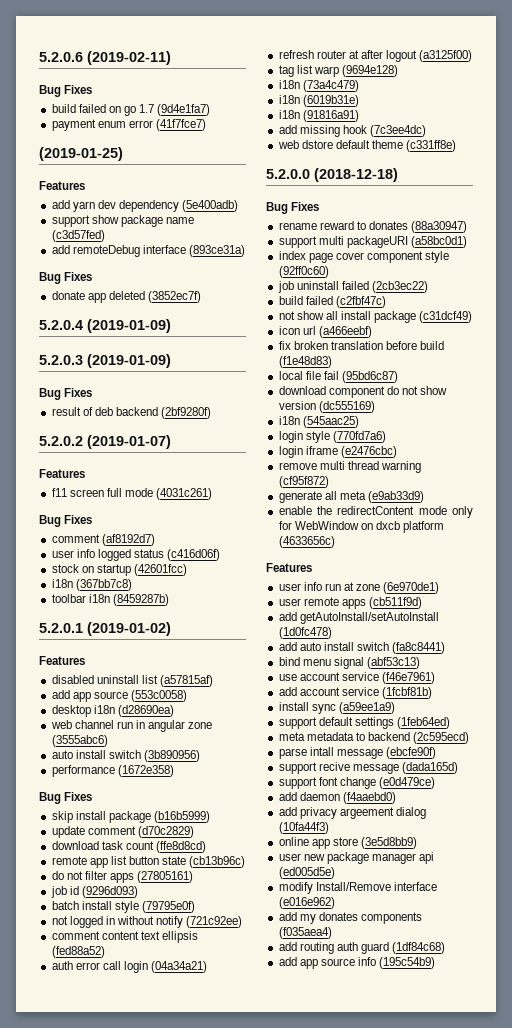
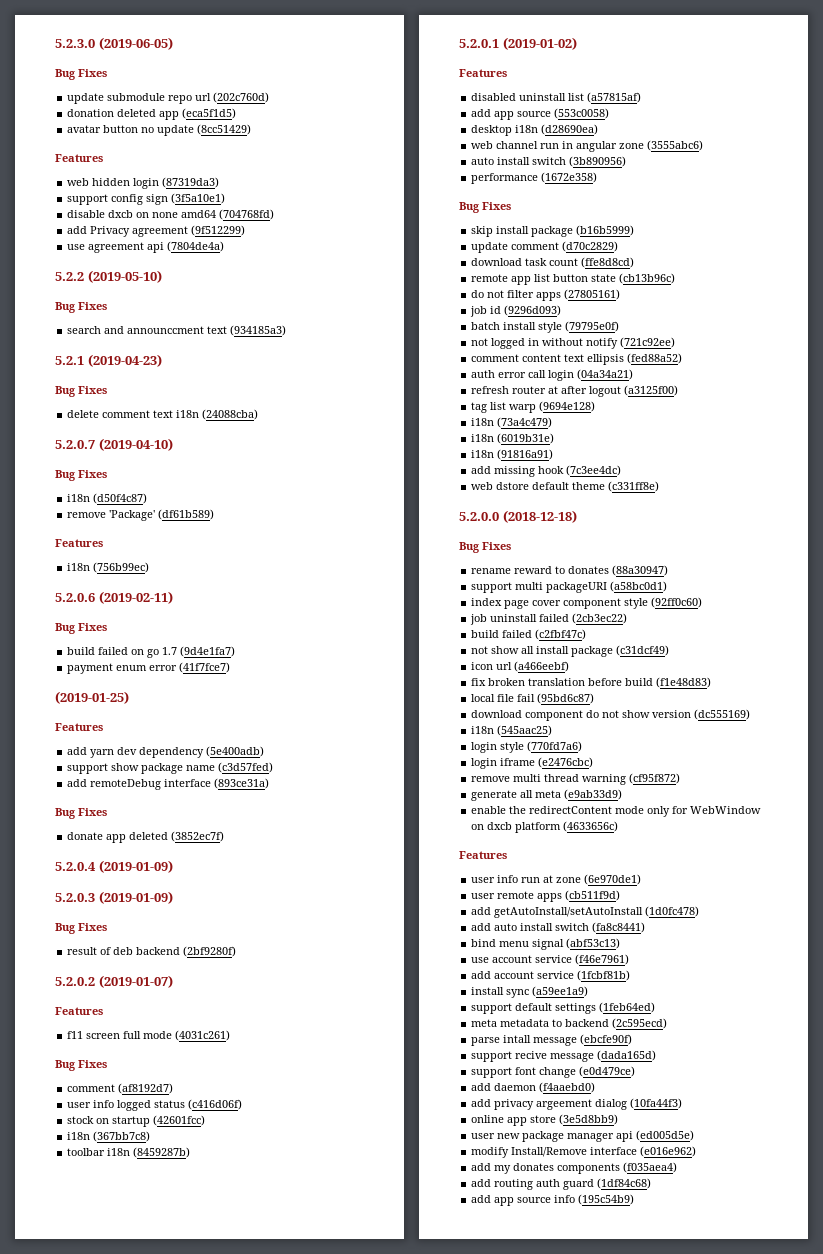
+ 5.2.3.0 (2019-06-05)
+ Bug Fixes
+ update submodule repo url (202c760d)
+ donation deleted app (eca5f1d5)
+ avatar button no update (8cc51429)
+ Features
+ web hidden login (87319da3)
+ support config sign (3f5a10e1)
+ disable dxcb on none amd64 (704768fd)
+ add Privacy agreement (9f512299)
+ use agreement api (7804de4a)
+ 5.2.2 (2019-05-10)
+ Bug Fixes
+ search and announccment text (934185a3)
+ 5.2.1 (2019-04-23)
+ Bug Fixes
+ delete comment text i18n (24088cba)
+ 5.2.0.7 (2019-04-10)
+ Bug Fixes
+ i18n (d50f4c87)
+ remove 'Package' (df61b589)
+ Features
+ i18n (756b99ec)

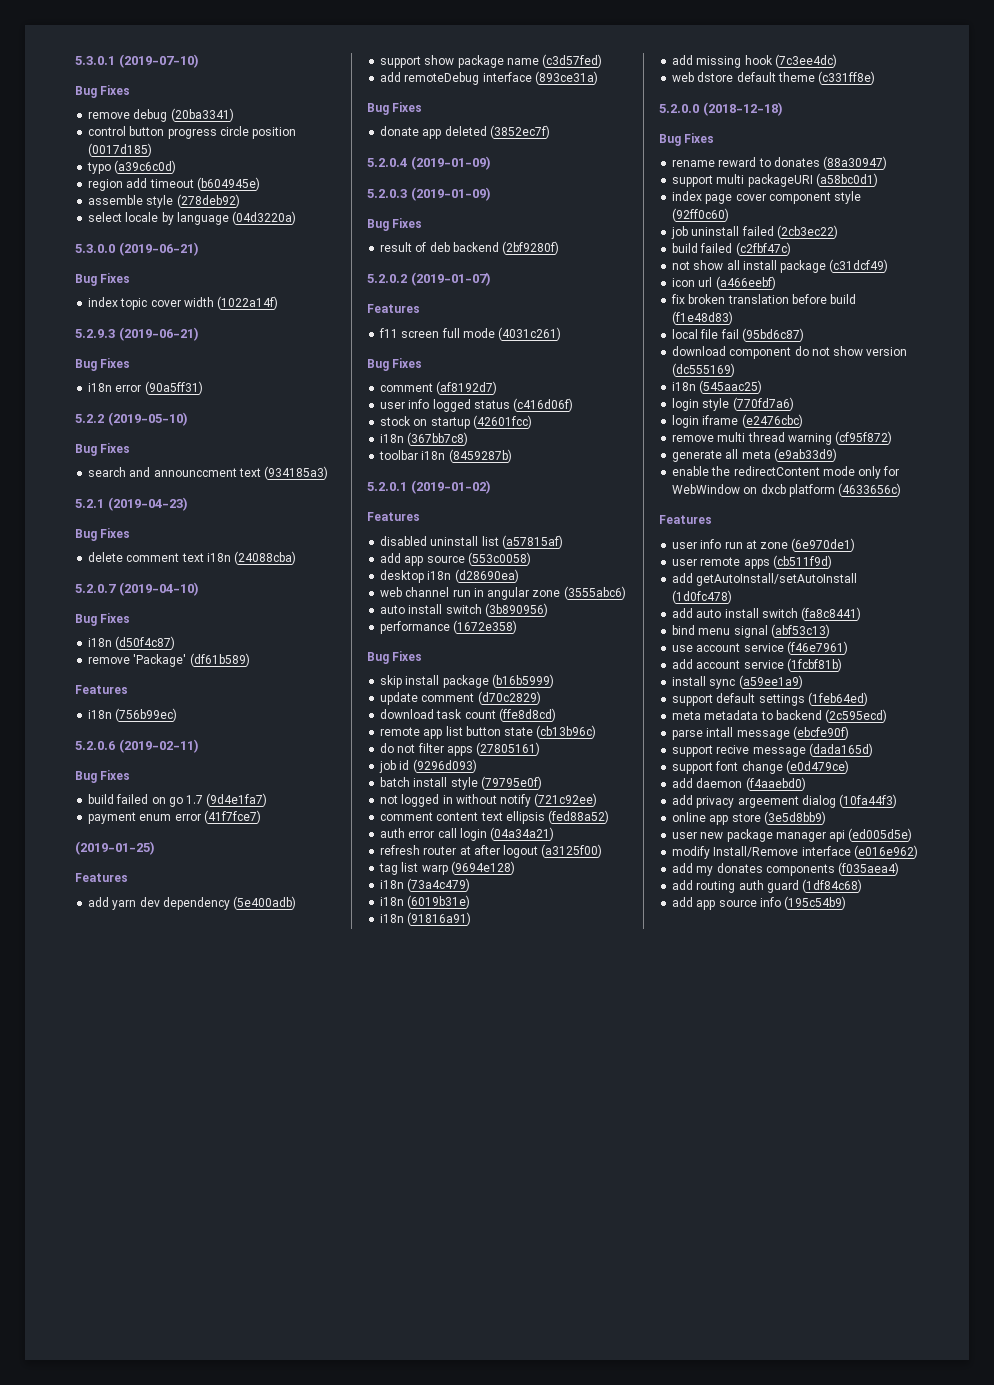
- 5.2.3.0 (2019-06-05)
+ 5.3.0.1 (2019-07-10)
  Bug Fixes
- update submodule repo url (202c760d)
- donation deleted app (eca5f1d5)
- avatar button no update (8cc51429)
- Features
- web hidden login (87319da3)
- support config sign (3f5a10e1)
- disable dxcb on none amd64 (704768fd)
- add Privacy agreement (9f512299)
- use agreement api (7804de4a)
+ remove debug (20ba3341)
+ control button progress circle position (0017d185)
+ typo (a39c6c0d)
+ region add timeout (b604945e)
+ assemble style (278deb92)
+ select locale by language (04d3220a)
+ 5.3.0.0 (2019-06-21)
+ Bug Fixes
+ index topic cover width (1022a14f)
+ 5.2.9.3 (2019-06-21)
+ Bug Fixes
+ i18n error (90a5ff31)

